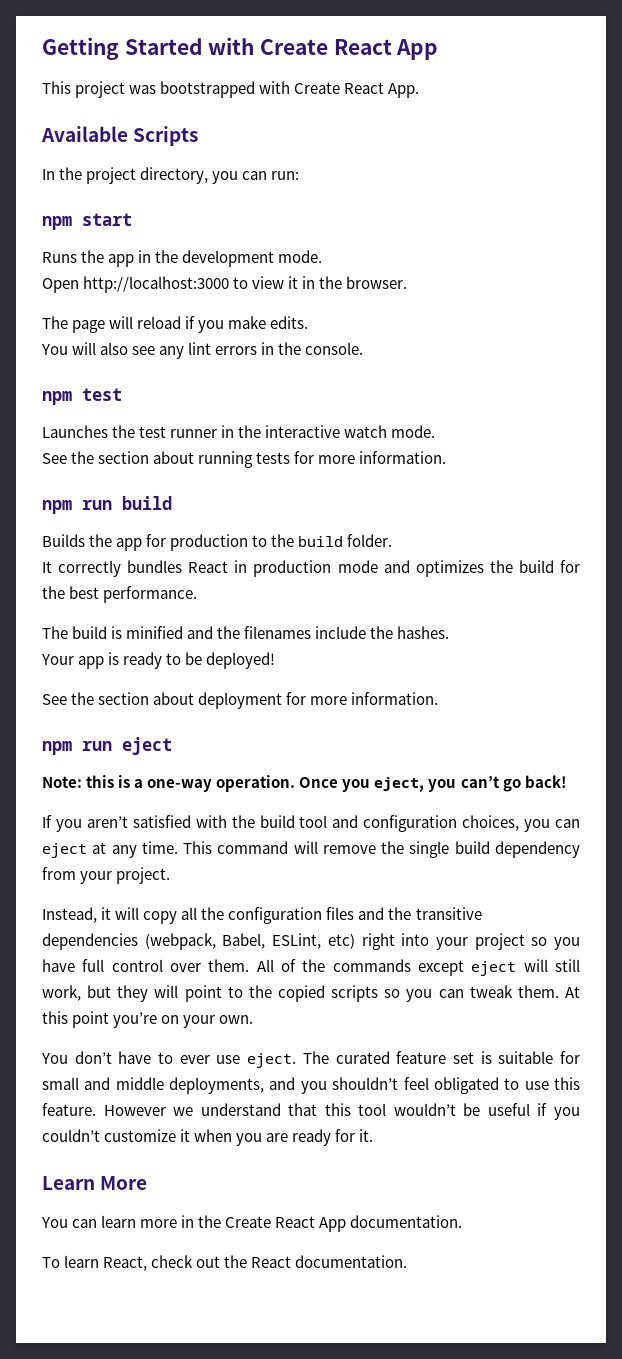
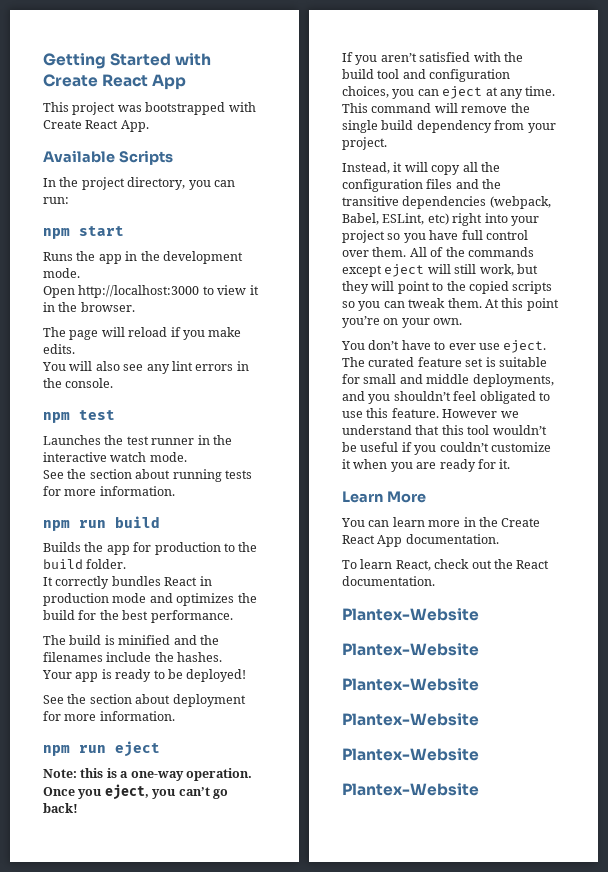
  To learn React, check out the React documentation.
+ Plantex-Website
+ Plantex-Website
+ Plantex-Website
+ Plantex-Website
+ Plantex-Website
+ Plantex-Website

